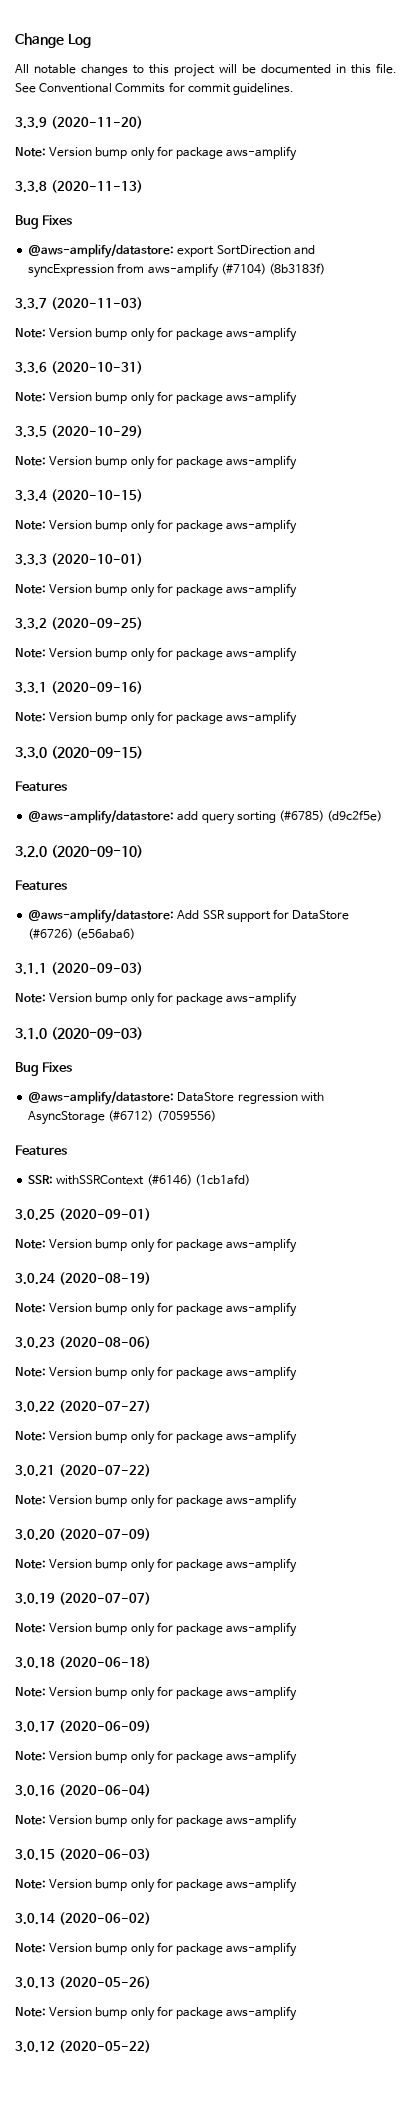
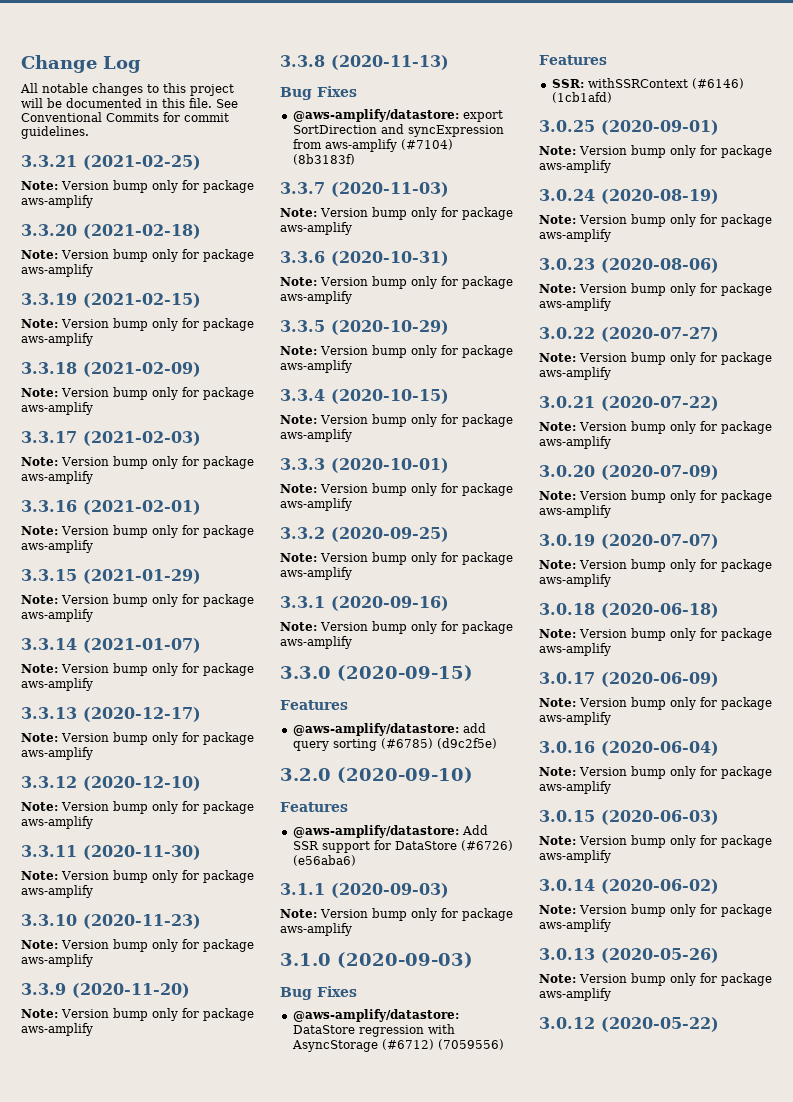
+ 3.3.21 (2021-02-25)
+ Note: Version bump only for package aws-amplify
+ 3.3.20 (2021-02-18)
+ Note: Version bump only for package aws-amplify
+ 3.3.19 (2021-02-15)
+ Note: Version bump only for package aws-amplify
+ 3.3.18 (2021-02-09)
+ Note: Version bump only for package aws-amplify
+ 3.3.17 (2021-02-03)
+ Note: Version bump only for package aws-amplify
+ 3.3.16 (2021-02-01)
+ Note: Version bump only for package aws-amplify
+ 3.3.15 (2021-01-29)
+ Note: Version bump only for package aws-amplify
+ 3.3.14 (2021-01-07)
+ Note: Version bump only for package aws-amplify
+ 3.3.13 (2020-12-17)
+ Note: Version bump only for package aws-amplify
+ 3.3.12 (2020-12-10)
+ Note: Version bump only for package aws-amplify
+ 3.3.11 (2020-11-30)
+ Note: Version bump only for package aws-amplify
+ 3.3.10 (2020-11-23)
+ Note: Version bump only for package aws-amplify

